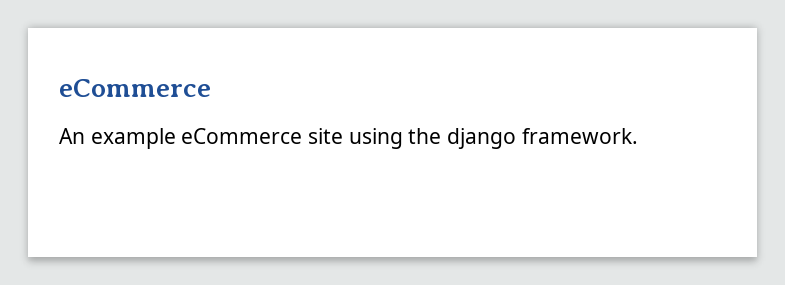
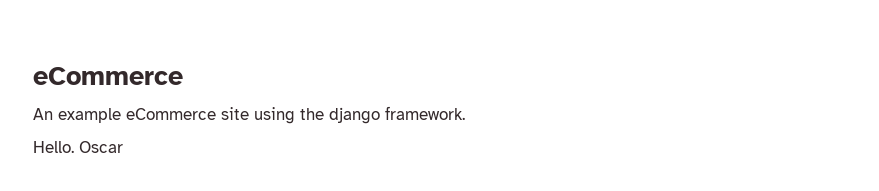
+ Hello. Oscar

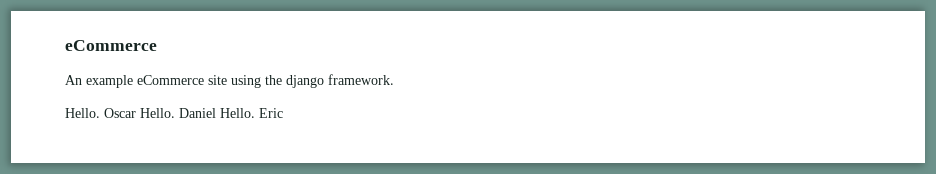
- Oscar
+ Oscar Hello. Daniel Hello. Eric

